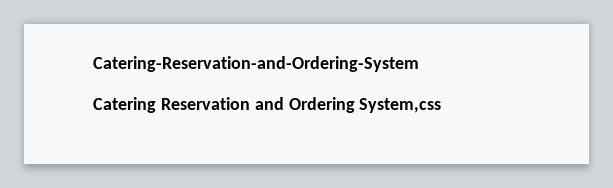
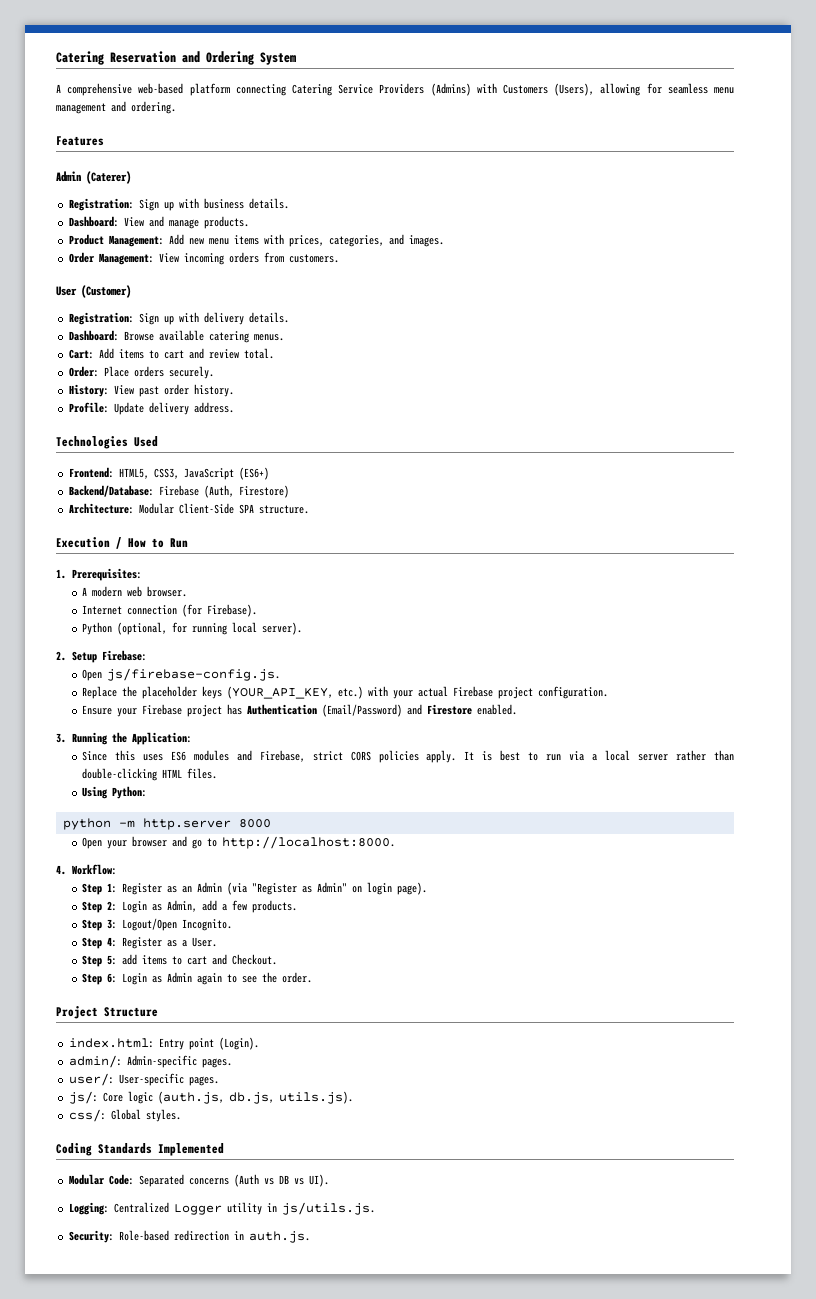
- Catering-Reservation-and-Ordering-System
- Catering Reservation and Ordering System,css
+ Catering Reservation and Ordering System
+ A comprehensive web-based platform connecting Catering Service Providers (Admins) with Customers (Users), allowing for seamless menu management and ordering.
+ Features
+ Admin (Caterer)
+ Registration: Sign up with business details.
+ Dashboard: View and manage products.
+ Product Management: Add new menu items with prices, categories, and images.
+ Order Management: View incoming orders from customers.
+ User (Customer)
+ Registration: Sign up with delivery details.
+ Dashboard: Browse available catering menus.
+ Cart: Add items to cart and review total.
+ Order: Place orders securely.
+ History: View past order history.
+ Profile: Update delivery address.
+ Technologies Used
+ Frontend: HTML5, CSS3, JavaScript (ES6+)
+ Backend/Database: Firebase (Auth, Firestore)
+ Architecture: Modular Client-Side SPA structure.
+ Execution / How to Run
+ 1. Prerequisites:
+ A modern web browser.
+ Internet connection (for Firebase).
+ Python (optional, for running local server).
+ 2. Setup Firebase:
+ Open js/firebase-config.js.
+ Replace the placeholder keys (YOUR_API_KEY, etc.) with your actual Firebase project configuration.
+ Ensure your Firebase project has Authentication (Email/Password) and Firestore enabled.
+ 3. Running the Application:
+ Since this uses ES6 modules and Firebase, strict CORS policies apply. It is best to run via a local server rather than double-clicking HTML files.
+ Using Python:
+ python -m http.server 8000
+ Open your browser and go to http://localhost:8000.
+ 4. Workflow:
+ Step 1: Register as an Admin (via "Register as Admin" on login page).
+ Step 2: Login as Admin, add a few products.
+ Step 3: Logout/Open Incognito.
+ Step 4: Register as a User.
+ Step 5: add items to cart and Checkout.
+ Step 6: Login as Admin again to see the order.
+ Project Structure
+ index.html: Entry point (Login).
+ admin/: Admin-specific pages.
+ user/: User-specific pages.
+ js/: Core logic (auth.js, db.js, utils.js).
+ css/: Global styles.
+ Coding Standards Implemented
+ Modular Code: Separated concerns (Auth vs DB vs UI).
+ Logging: Centralized Logger utility in js/utils.js.
+ Security: Role-based redirection in auth.js.

